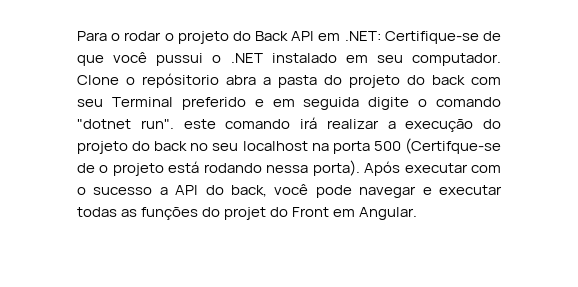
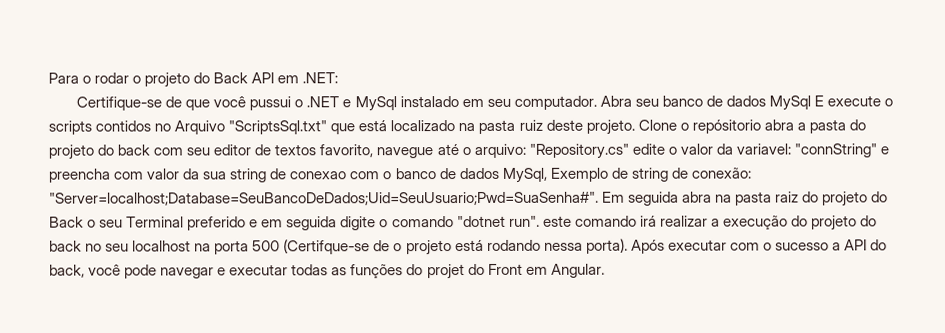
- Para o rodar o projeto do Back API em .NET: Certifique-se de que você pussui o .NET instalado em seu computador.
+ Para o rodar o projeto do Back API em .NET:
+ Certifique-se de que você pussui o .NET e MySql instalado em seu computador.
+ Abra seu banco de dados MySql E execute o scripts contidos no Arquivo "ScriptsSql.txt" que está localizado na pasta ruiz deste projeto.
- Clone o repósitorio abra a pasta do projeto do back com seu Terminal preferido e em seguida digite o comando "dotnet run". este comando irá realizar a execução do projeto do back no seu localhost na porta 500 (Certifque-se de o projeto está rodando nessa porta).
+ Clone o repósitorio abra a pasta do projeto do back com seu editor de textos favorito, navegue até o arquivo: "Repository.cs" edite o valor da variavel: "connString" e preencha com valor da sua string de conexao com o banco de dados MySql, Exemplo de string de conexão: "Server=localhost;Database=SeuBancoDeDados;Uid=SeuUsuario;Pwd=SuaSenha#". Em seguida abra na pasta raiz do projeto do Back o seu Terminal preferido e em seguida digite o comando "dotnet run". este comando irá realizar a execução do projeto do back no seu localhost na porta 500 (Certifque-se de o projeto está rodando nessa porta).

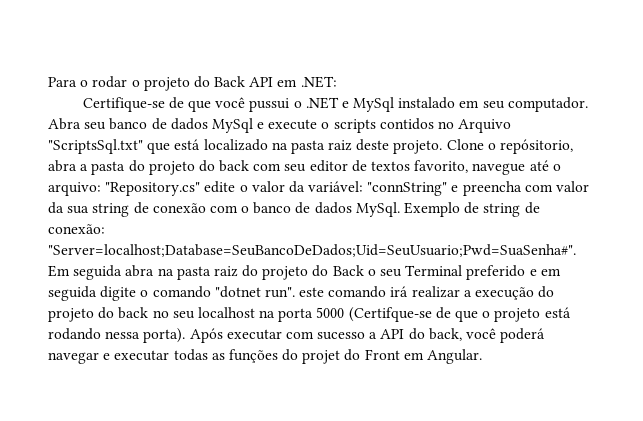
- Abra seu banco de dados MySql E execute o scripts contidos no Arquivo "ScriptsSql.txt" que está localizado na pasta ruiz deste projeto.
+ Abra seu banco de dados MySql e execute o scripts contidos no Arquivo "ScriptsSql.txt" que está localizado na pasta raiz deste projeto.
- Clone o repósitorio abra a pasta do projeto do back com seu editor de textos favorito, navegue até o arquivo: "Repository.cs" edite o valor da variavel: "connString" e preencha com valor da sua string de conexao com o banco de dados MySql, Exemplo de string de conexão: "Server=localhost;Database=SeuBancoDeDados;Uid=SeuUsuario;Pwd=SuaSenha#".
+ Clone o repósitorio, abra a pasta do projeto do back com seu editor de textos favorito, navegue até o arquivo: "Repository.cs" edite o valor da variável: "connString" e preencha com valor da sua string de conexão com o banco de dados MySql. Exemplo de string de conexão: "Server=localhost;Database=SeuBancoDeDados;Uid=SeuUsuario;Pwd=SuaSenha#".
- Em seguida abra na pasta raiz do projeto do Back o seu Terminal preferido e em seguida digite o comando "dotnet run". este comando irá realizar a execução do projeto do back no seu localhost na porta 500 (Certifque-se de o projeto está rodando nessa porta).
+ Em seguida abra na pasta raiz do projeto do Back o seu Terminal preferido e em seguida digite o comando "dotnet run". este comando irá realizar a execução do projeto do back no seu localhost na porta 5000 (Certifque-se de que o projeto está rodando nessa porta).
- Após executar com o sucesso a API do back, você pode navegar e executar todas as funções do projet do Front em Angular.
+ Após executar com sucesso a API do back, você poderá navegar e executar todas as funções do projet do Front em Angular.

